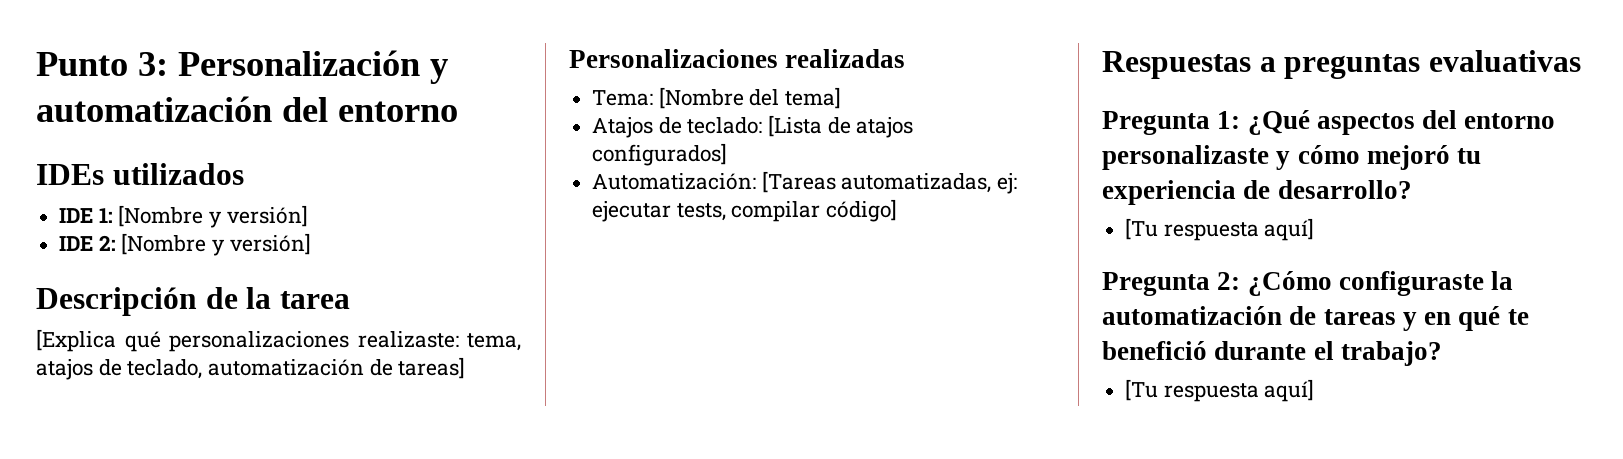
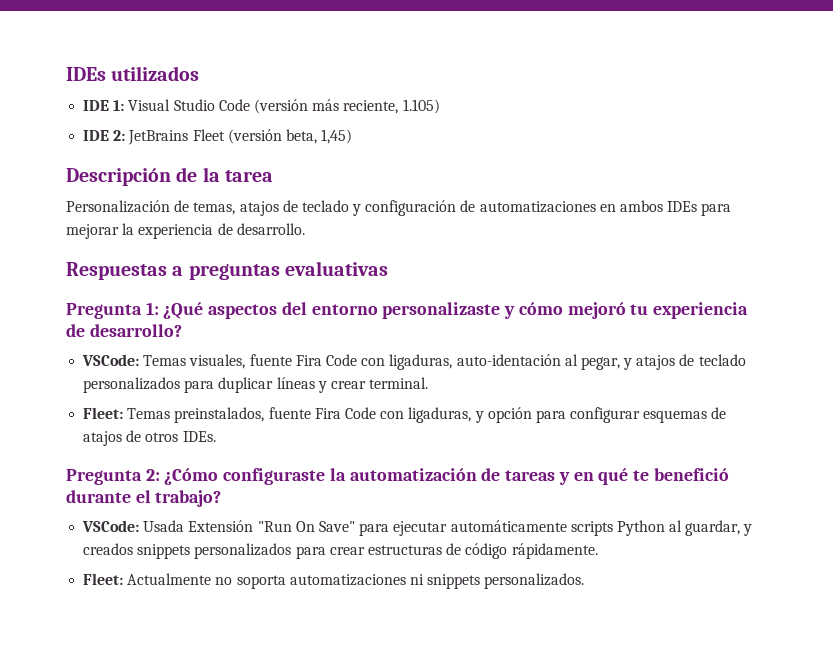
- Punto 3: Personalización y automatización del entorno
  IDEs utilizados
- IDE 1: [Nombre y versión]
- IDE 2: [Nombre y versión]
+ IDE 1: Visual Studio Code (versión más reciente, 1.105)
+ IDE 2: JetBrains Fleet (versión beta, 1,45)
  Descripción de la tarea
- [Explica qué personalizaciones realizaste: tema, atajos de teclado, automatización de tareas]
- Personalizaciones realizadas
- Tema: [Nombre del tema]
- Atajos de teclado: [Lista de atajos configurados]
- Automatización: [Tareas automatizadas, ej: ejecutar tests, compilar código]
+ Personalización de temas, atajos de teclado y configuración de automatizaciones en ambos IDEs para mejorar la experiencia de desarrollo.
  Pregunta 1: ¿Qué aspectos del entorno personalizaste y cómo mejoró tu experiencia de desarrollo?
- [Tu respuesta aquí]
+ VSCode: Temas visuales, fuente Fira Code con ligaduras, auto-identación al pegar, y atajos de teclado personalizados para duplicar líneas y crear terminal.
+ Fleet: Temas preinstalados, fuente Fira Code con ligaduras, y opción para configurar esquemas de atajos de otros IDEs.
  Pregunta 2: ¿Cómo configuraste la automatización de tareas y en qué te benefició durante el trabajo?
- [Tu respuesta aquí]
+ VSCode: Usada Extensión "Run On Save" para ejecutar automáticamente scripts Python al guardar, y creados snippets personalizados para crear estructuras de código rápidamente.
+ Fleet: Actualmente no soporta automatizaciones ni snippets personalizados.

